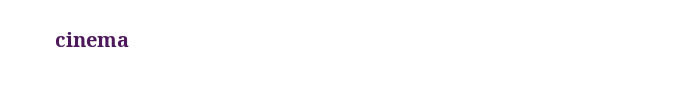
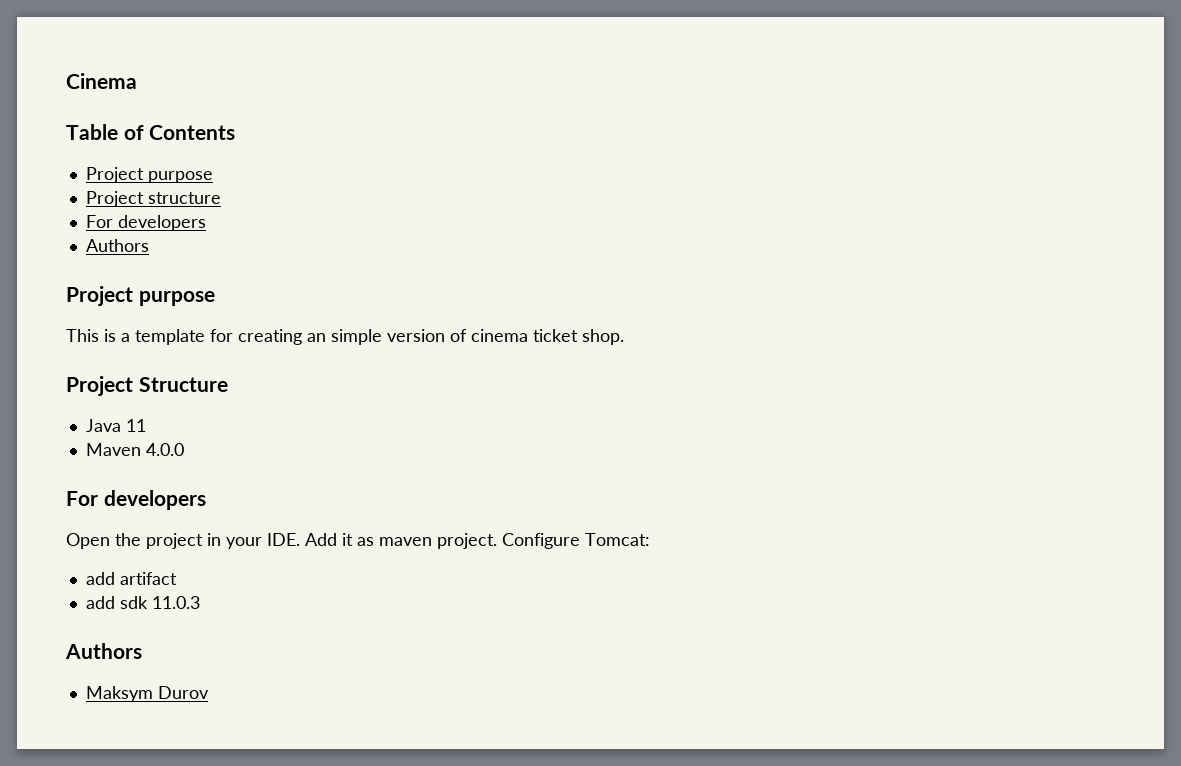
- cinema
+ Cinema
+ Table of Contents
+ Project purpose
+ Project structure
+ For developers
+ Authors
+ Project purpose
+ This is a template for creating an simple version of cinema ticket shop.
+ Project Structure
+ Java 11
+ Maven 4.0.0
+ For developers
+ Open the project in your IDE. Add it as maven project. Configure Tomcat:
+ add artifact
+ add sdk 11.0.3
+ Authors
+ Maksym Durov

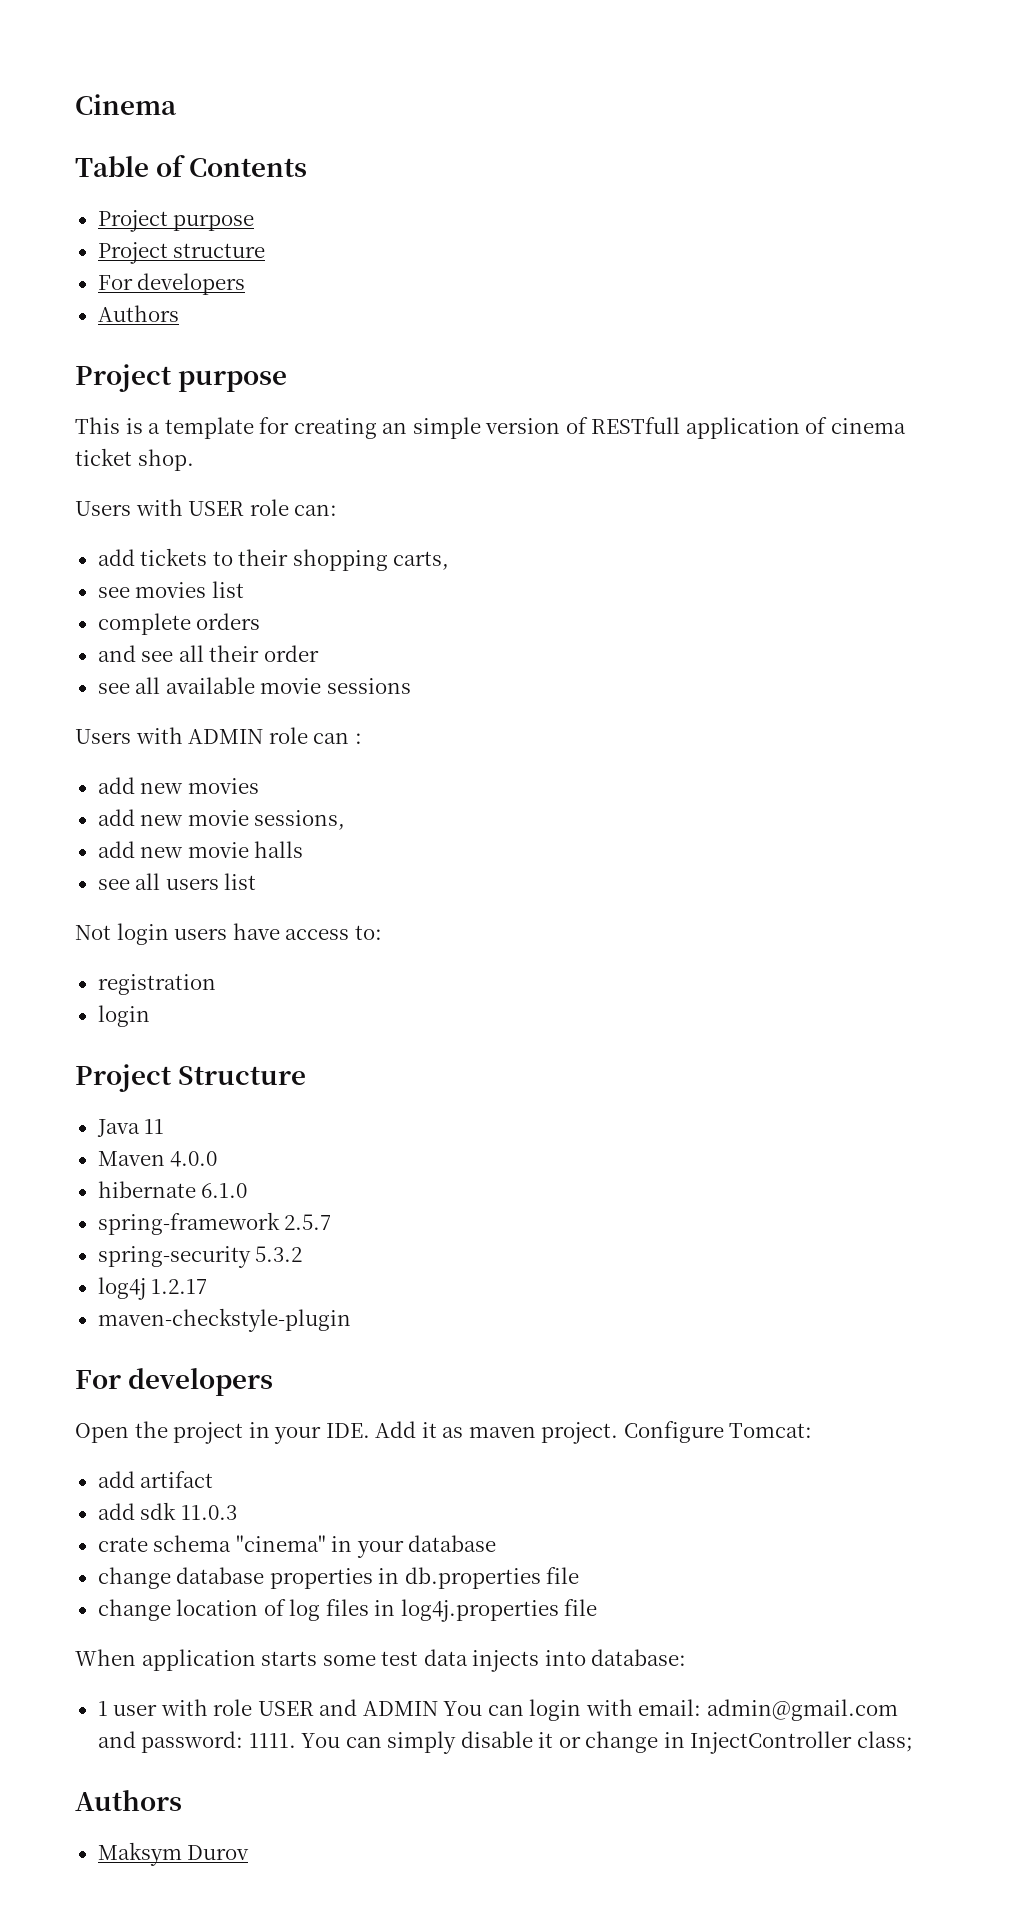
- This is a template for creating an simple version of cinema ticket shop.
+ This is a template for creating an simple version of RESTfull application of cinema ticket shop.
+ Users with USER role can:
+ add tickets to their shopping carts,
+ see movies list
+ complete orders
+ and see all their order
+ see all available movie sessions
+ Users with ADMIN role can :
+ add new movies
+ add new movie sessions,
+ add new movie halls
+ see all users list
+ Not login users have access to:
+ registration
+ login
+ hibernate 6.1.0
+ spring-framework 2.5.7
+ spring-security 5.3.2
+ log4j 1.2.17
+ maven-checkstyle-plugin
+ crate schema "cinema" in your database
+ change database properties in db.properties file
+ change location of log files in log4j.properties file
+ When application starts some test data injects into database:
+ 1 user with role USER and ADMIN You can login with email: admin@gmail.com and password: 1111. You can simply disable it or change in InjectController class;

